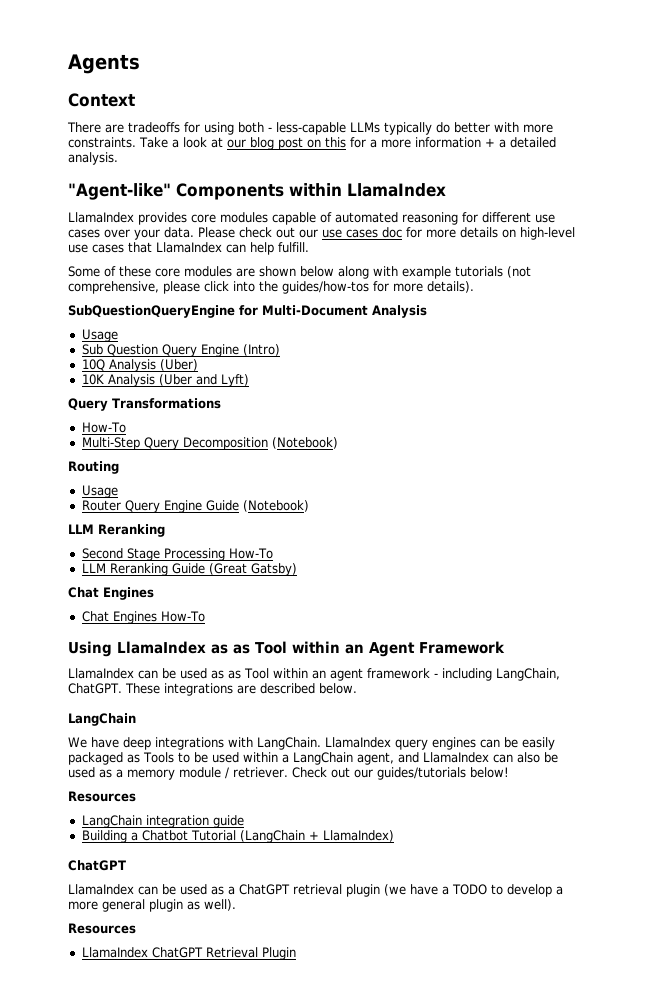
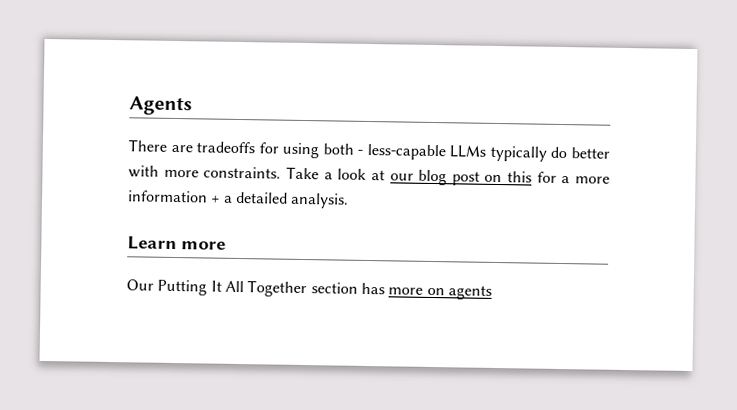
- Context
- "Agent-like" Components within LlamaIndex
- LlamaIndex provides core modules capable of automated reasoning for different use cases over your data. Please check out our use cases doc for more details on high-level use cases that LlamaIndex can help fulfill.
- Some of these core modules are shown below along with example tutorials (not comprehensive, please click into the guides/how-tos for more details).
- SubQuestionQueryEngine for Multi-Document Analysis
- Usage
- Sub Question Query Engine (Intro)
- 10Q Analysis (Uber)
- 10K Analysis (Uber and Lyft)
- Query Transformations
- How-To
- Multi-Step Query Decomposition (Notebook)
- Routing
- Usage
- Router Query Engine Guide (Notebook)
- LLM Reranking
- Second Stage Processing How-To
- LLM Reranking Guide (Great Gatsby)
- Chat Engines
- Chat Engines How-To
- Using LlamaIndex as as Tool within an Agent Framework
- LlamaIndex can be used as as Tool within an agent framework - including LangChain, ChatGPT. These integrations are described below.
- LangChain
- We have deep integrations with LangChain. LlamaIndex query engines can be easily packaged as Tools to be used within a LangChain agent, and LlamaIndex can also be used as a memory module / retriever. Check out our guides/tutorials below!
- Resources
- LangChain integration guide
- Building a Chatbot Tutorial (LangChain + LlamaIndex)
- ChatGPT
- LlamaIndex can be used as a ChatGPT retrieval plugin (we have a TODO to develop a more general plugin as well).
- Resources
- LlamaIndex ChatGPT Retrieval Plugin
+ Learn more
+ Our Putting It All Together section has more on agents

